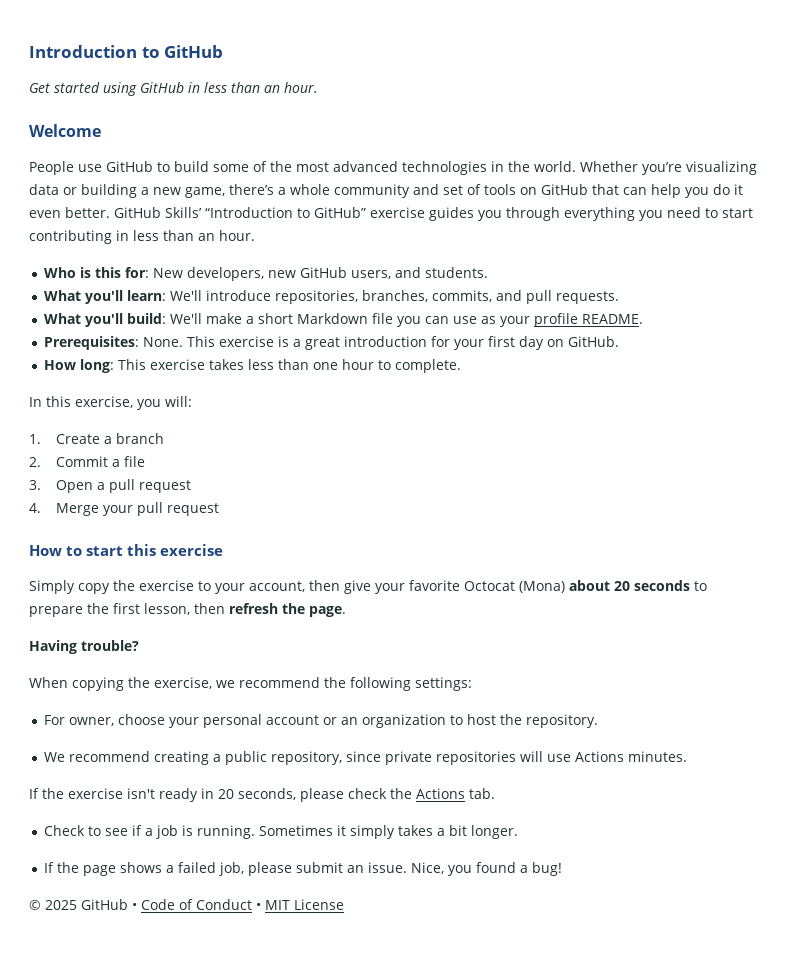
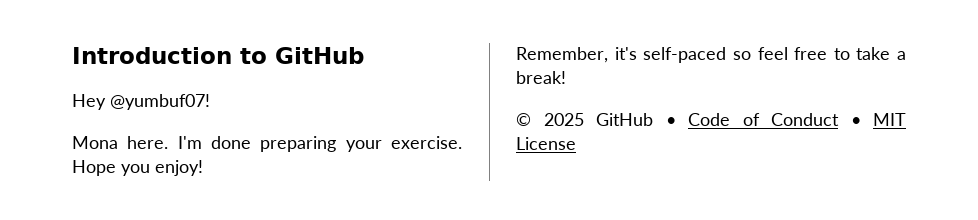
- Get started using GitHub in less than an hour.
- Welcome
- People use GitHub to build some of the most advanced technologies in the world. Whether you’re visualizing data or building a new game, there’s a whole community and set of tools on GitHub that can help you do it even better. GitHub Skills’ “Introduction to GitHub” exercise guides you through everything you need to start contributing in less than an hour.
- Who is this for: New developers, new GitHub users, and students.
- What you'll learn: We'll introduce repositories, branches, commits, and pull requests.
- What you'll build: We'll make a short Markdown file you can use as your profile README.
- Prerequisites: None. This exercise is a great introduction for your first day on GitHub.
- How long: This exercise takes less than one hour to complete.
- In this exercise, you will:
- 1. Create a branch
- 2. Commit a file
- 3. Open a pull request
- 4. Merge your pull request
- How to start this exercise
- Simply copy the exercise to your account, then give your favorite Octocat (Mona) about 20 seconds to prepare the first lesson, then refresh the page.
- Having trouble?
- When copying the exercise, we recommend the following settings:
- For owner, choose your personal account or an organization to host the repository.
- We recommend creating a public repository, since private repositories will use Actions minutes.
- If the exercise isn't ready in 20 seconds, please check the Actions tab.
- Check to see if a job is running. Sometimes it simply takes a bit longer.
- If the page shows a failed job, please submit an issue. Nice, you found a bug!
+ Hey @yumbuf07!
+ Mona here. I'm done preparing your exercise. Hope you enjoy!
+ Remember, it's self-paced so feel free to take a break!

